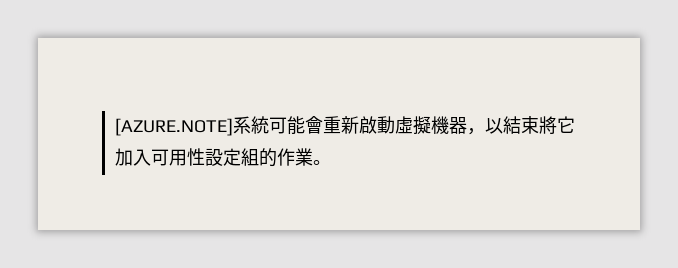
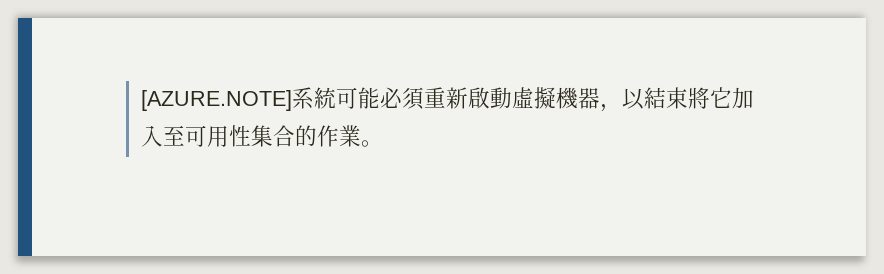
- [AZURE.NOTE]系統可能會重新啟動虛擬機器，以結束將它加入可用性設定組的作業。
+ [AZURE.NOTE]系統可能必須重新啟動虛擬機器，以結束將它加入至可用性集合的作業。

